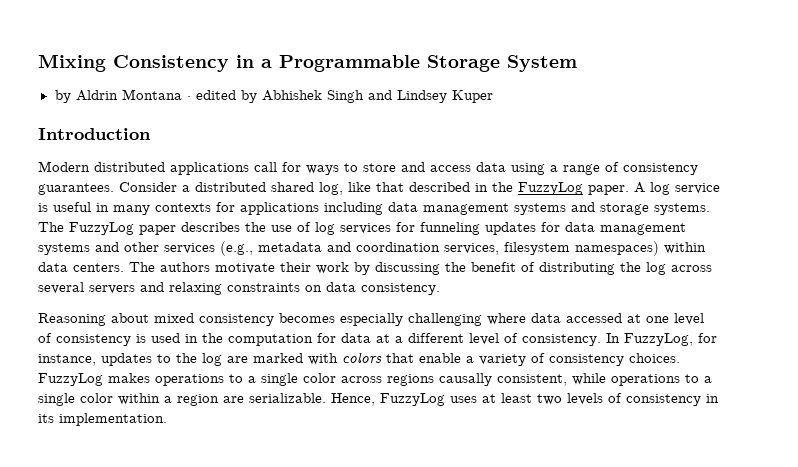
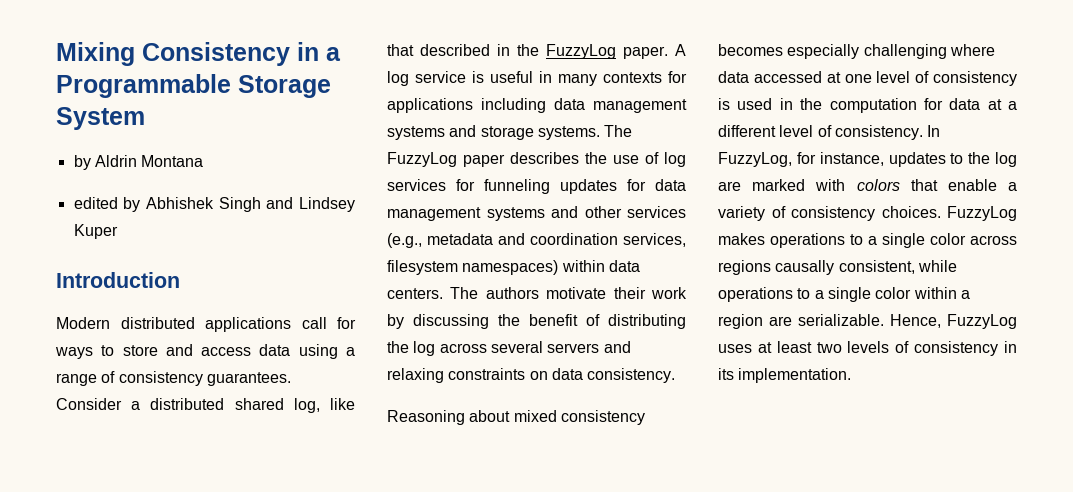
- by Aldrin Montana · edited by Abhishek Singh and Lindsey Kuper
+ by Aldrin Montana
+ edited by Abhishek Singh and Lindsey Kuper

